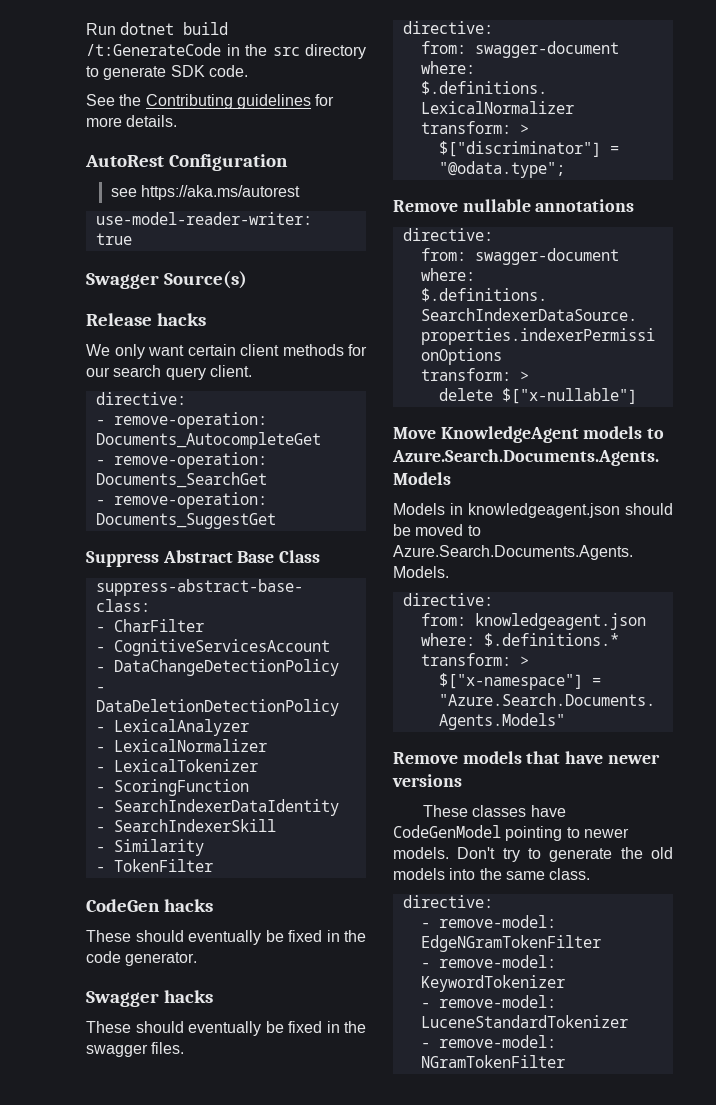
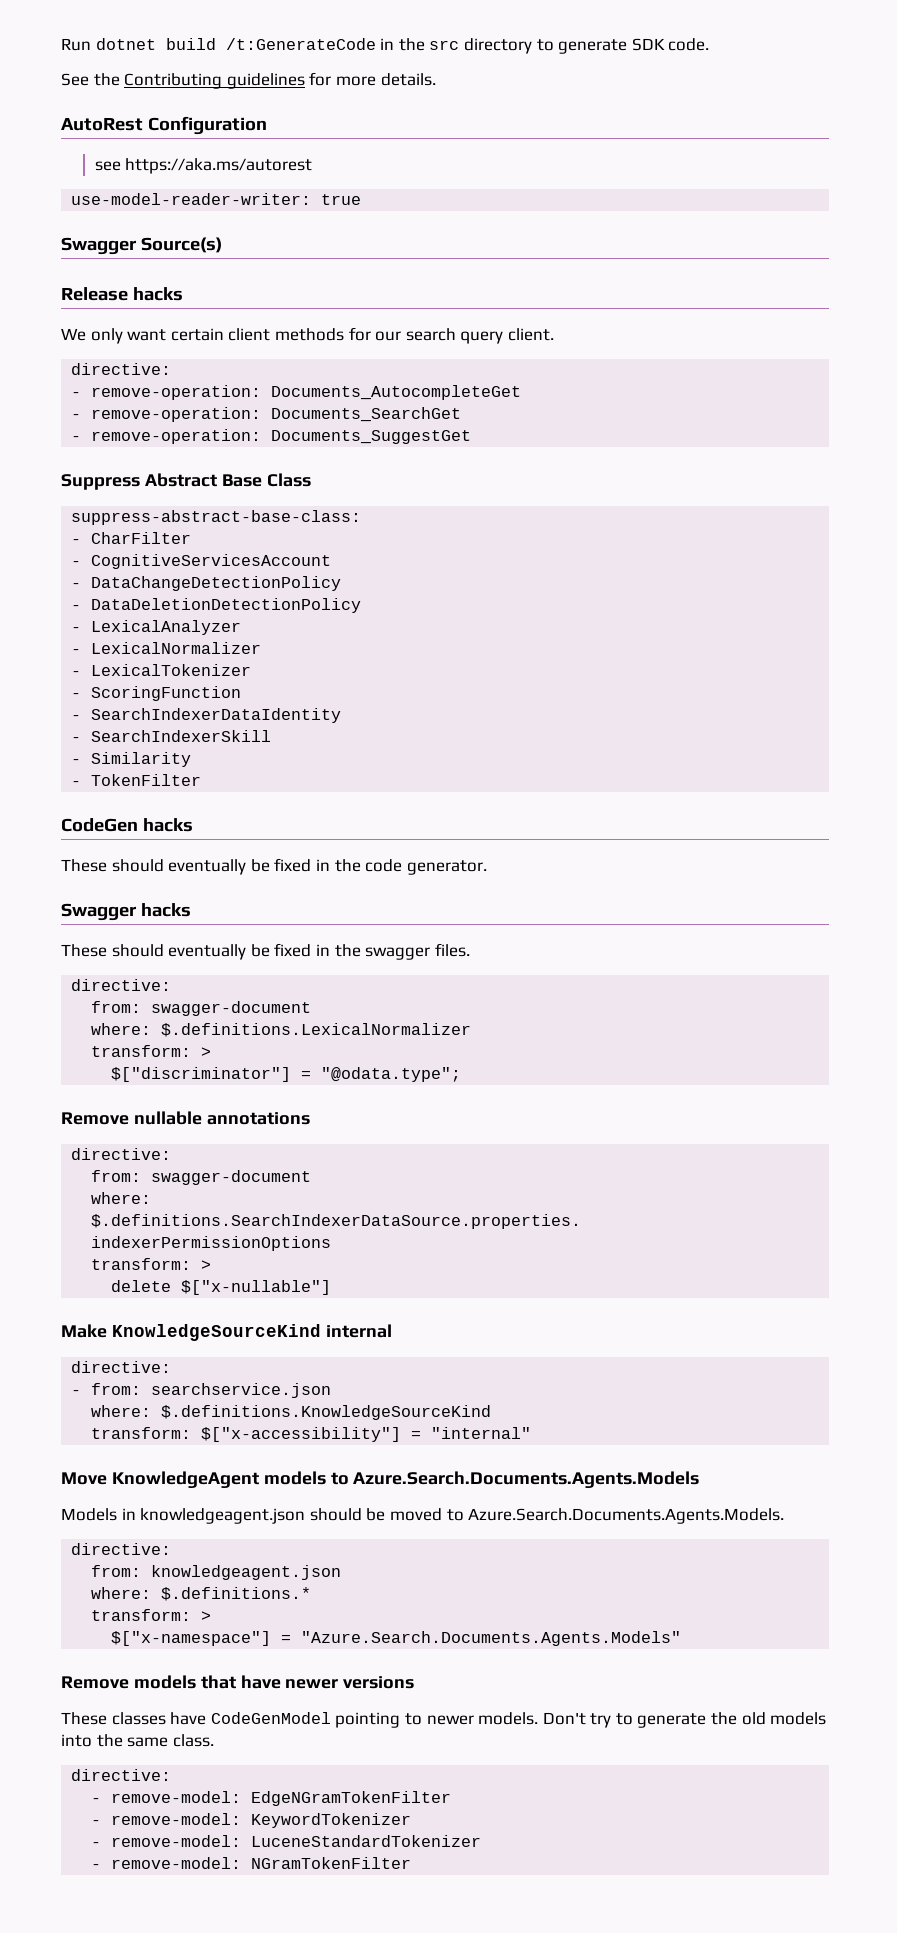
+ Make KnowledgeSourceKind internal
+ directive:
+ - from: searchservice.json
+ where: $.definitions.KnowledgeSourceKind
+ transform: $["x-accessibility"] = "internal"

